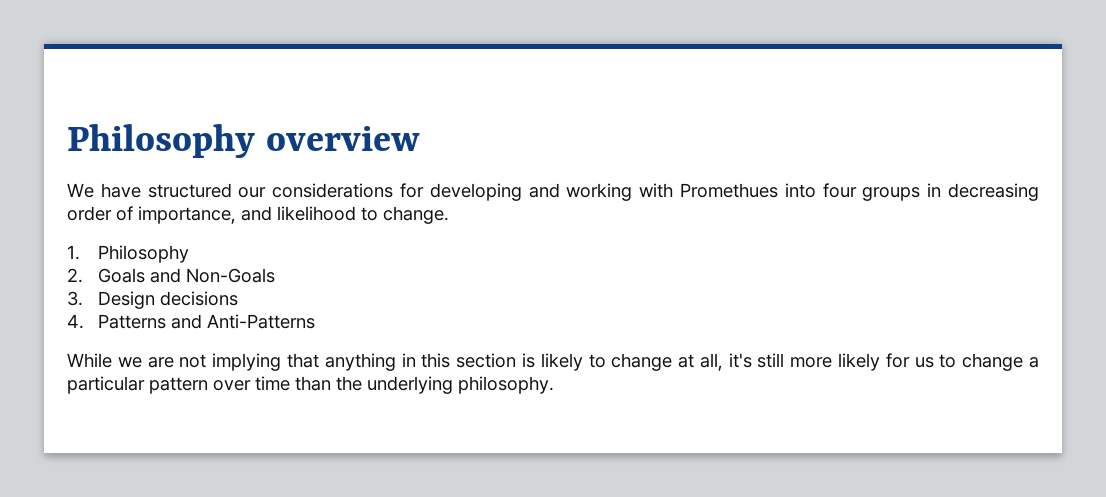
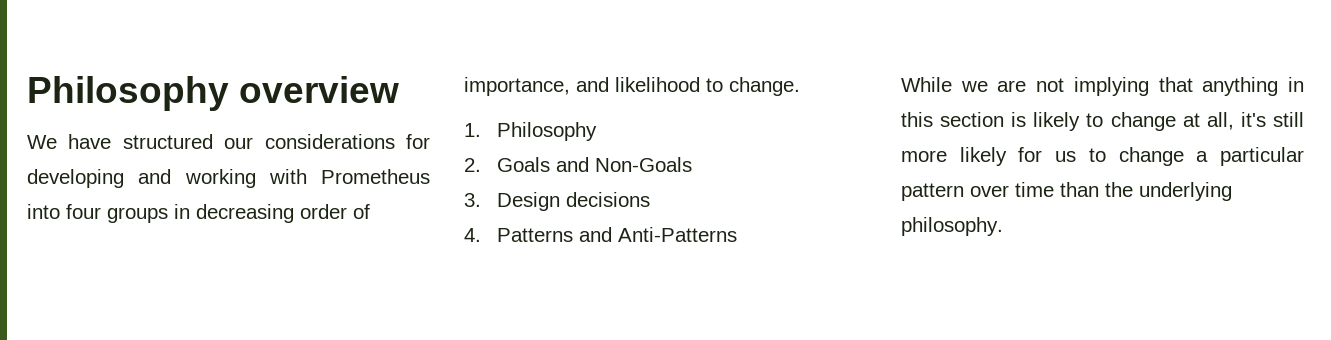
- We have structured our considerations for developing and working with Promethues into four groups in decreasing order of importance, and likelihood to change.
+ We have structured our considerations for developing and working with Prometheus into four groups in decreasing order of importance, and likelihood to change.

